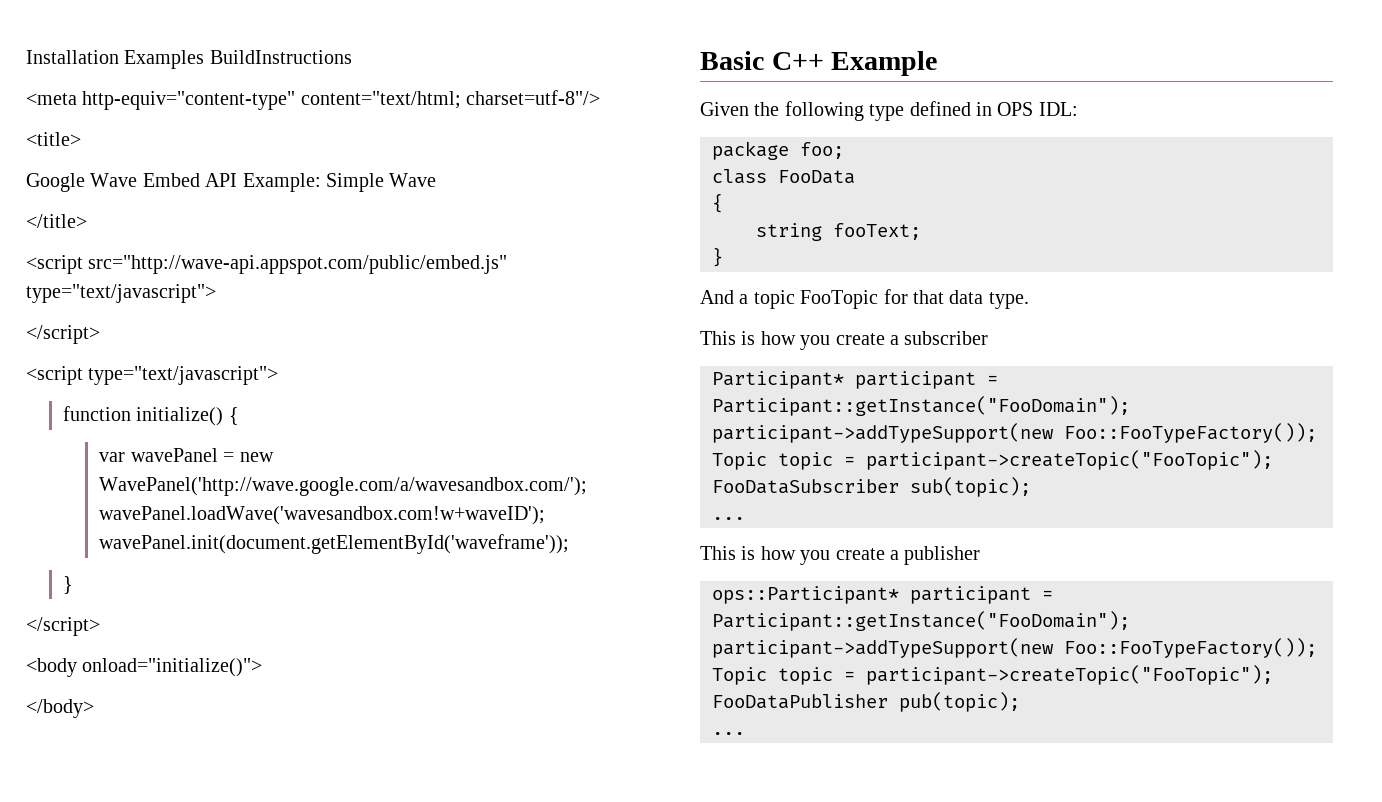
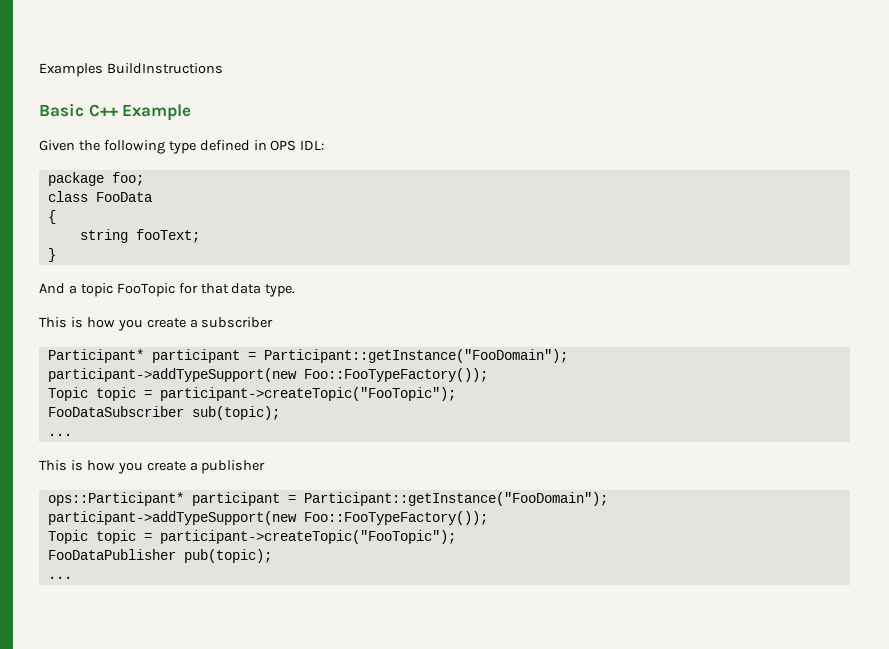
- Installation Examples BuildInstructions
+ Examples BuildInstructions
- <meta http-equiv="content-type" content="text/html; charset=utf-8"/>
- <title>
- Google Wave Embed API Example: Simple Wave
- </title>
- <script src="http://wave-api.appspot.com/public/embed.js" type="text/javascript">
- </script>
- <script type="text/javascript">
- function initialize() {
- var wavePanel = new WavePanel('http://wave.google.com/a/wavesandbox.com/'); wavePanel.loadWave('wavesandbox.com!w+waveID'); wavePanel.init(document.getElementById('waveframe'));
- }
- </script>
- <body onload="initialize()">
- </body>

